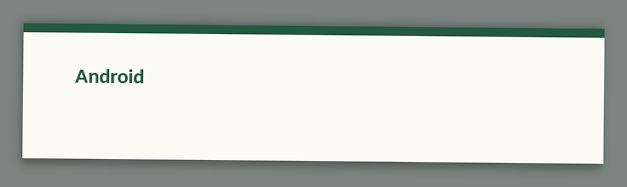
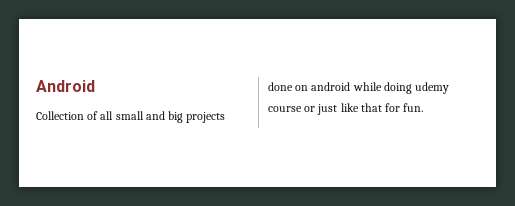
+ Collection of all small and big projects done on android while doing udemy course or just like that for fun.

